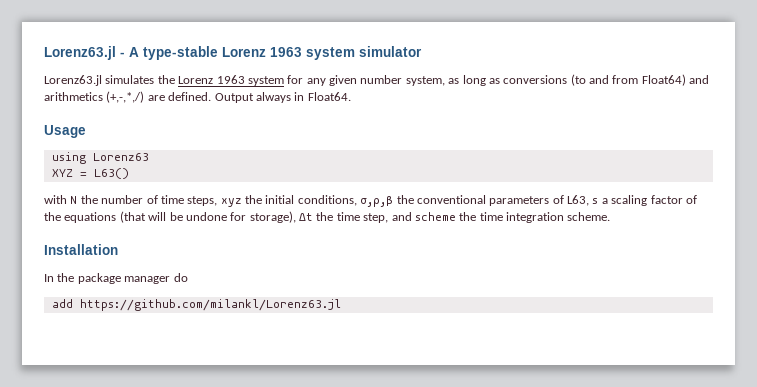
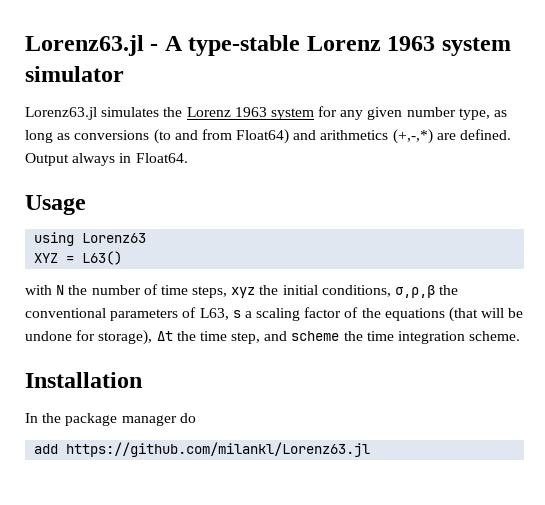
- Lorenz63.jl simulates the Lorenz 1963 system for any given number system, as long as conversions (to and from Float64) and arithmetics (+,-,*,/) are defined.
+ Lorenz63.jl simulates the Lorenz 1963 system for any given number type, as long as conversions (to and from Float64) and arithmetics (+,-,*) are defined.

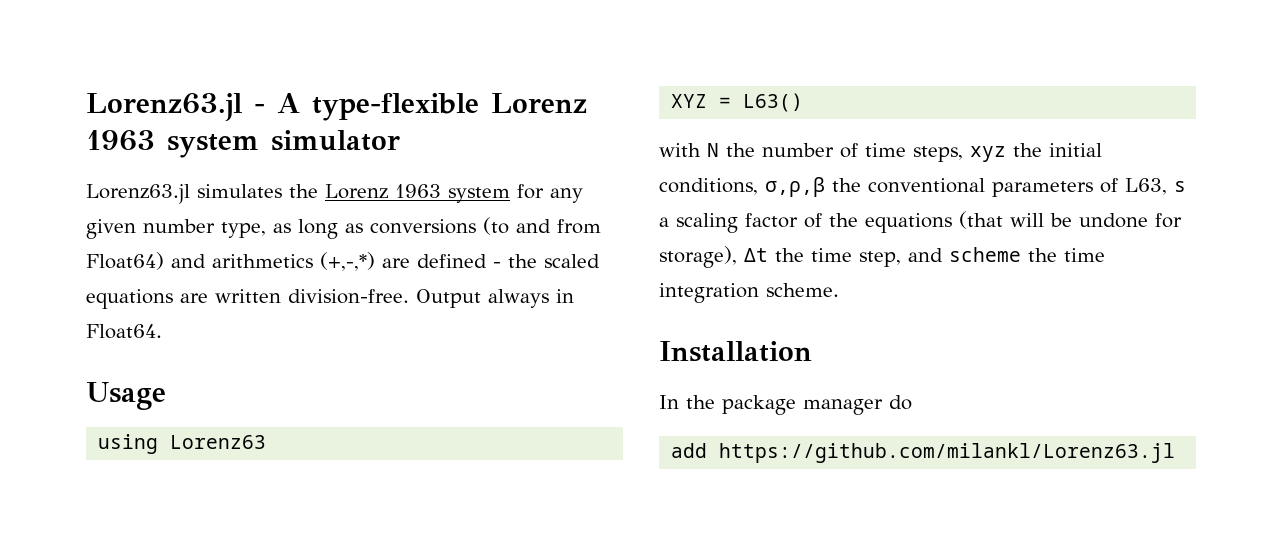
- Lorenz63.jl - A type-stable Lorenz 1963 system simulator
+ Lorenz63.jl - A type-flexible Lorenz 1963 system simulator
- Lorenz63.jl simulates the Lorenz 1963 system for any given number type, as long as conversions (to and from Float64) and arithmetics (+,-,*) are defined.
+ Lorenz63.jl simulates the Lorenz 1963 system for any given number type, as long as conversions (to and from Float64) and arithmetics (+,-,*) are defined - the scaled equations are written division-free.

